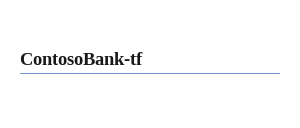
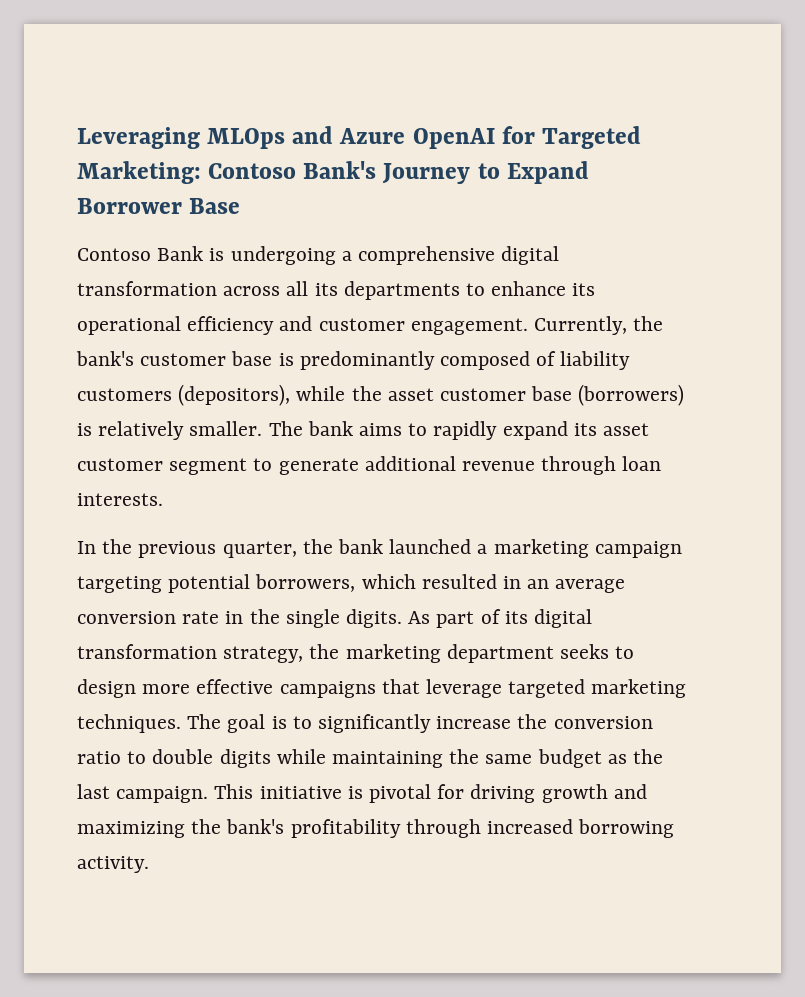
- ContosoBank-tf
+ Leveraging MLOps and Azure OpenAI for Targeted Marketing: Contoso Bank's Journey to Expand Borrower Base
+ Contoso Bank is undergoing a comprehensive digital transformation across all its departments to enhance its operational efficiency and customer engagement. Currently, the bank's customer base is predominantly composed of liability customers (depositors), while the asset customer base (borrowers) is relatively smaller. The bank aims to rapidly expand its asset customer segment to generate additional revenue through loan interests.
+ In the previous quarter, the bank launched a marketing campaign targeting potential borrowers, which resulted in an average conversion rate in the single digits. As part of its digital transformation strategy, the marketing department seeks to design more effective campaigns that leverage targeted marketing techniques. The goal is to significantly increase the conversion ratio to double digits while maintaining the same budget as the last campaign. This initiative is pivotal for driving growth and maximizing the bank's profitability through increased borrowing activity.

